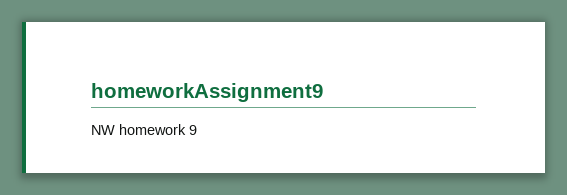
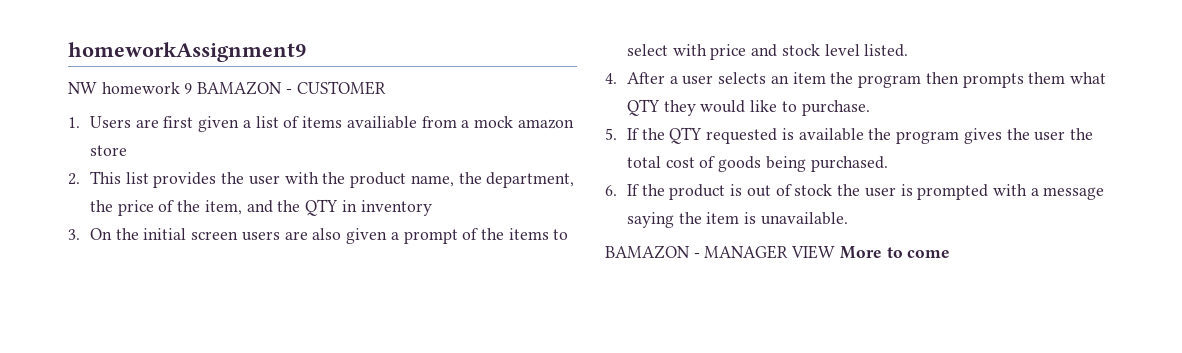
- NW homework 9
+ NW homework 9 BAMAZON - CUSTOMER
+ 1. Users are first given a list of items availiable from a mock amazon store
+ 2. This list provides the user with the product name, the department, the price of the item, and the QTY in inventory
+ 3. On the initial screen users are also given a prompt of the items to select with price and stock level listed.
+ 4. After a user selects an item the program then prompts them what QTY they would like to purchase.
+ 5. If the QTY requested is available the program gives the user the total cost of goods being purchased.
+ 6. If the product is out of stock the user is prompted with a message saying the item is unavailable.
+ BAMAZON - MANAGER VIEW More to come

